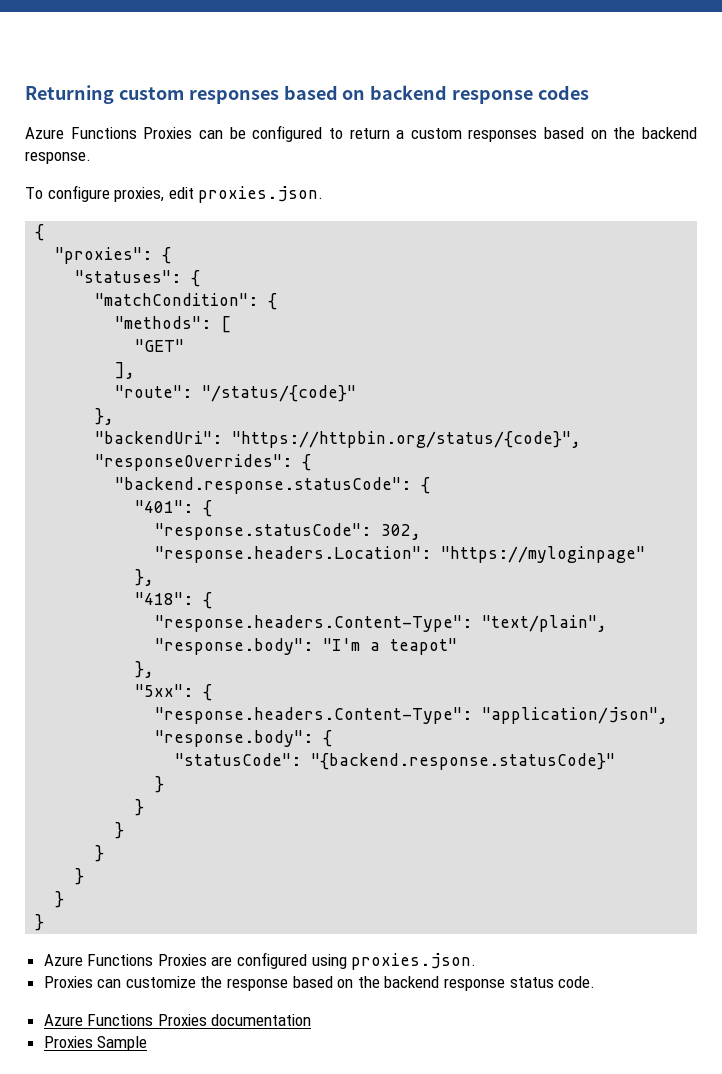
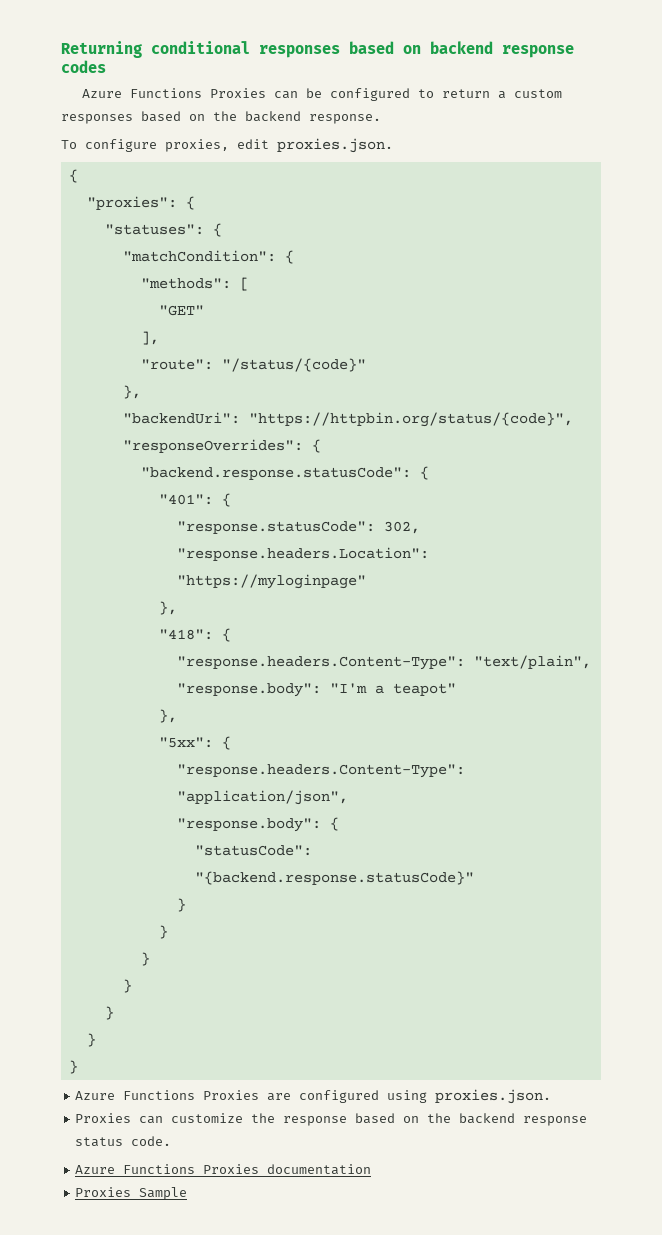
- Returning custom responses based on backend response codes
+ Returning conditional responses based on backend response codes

